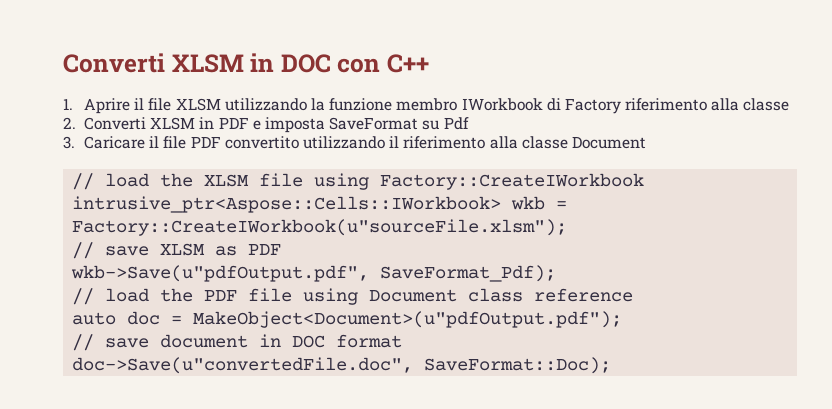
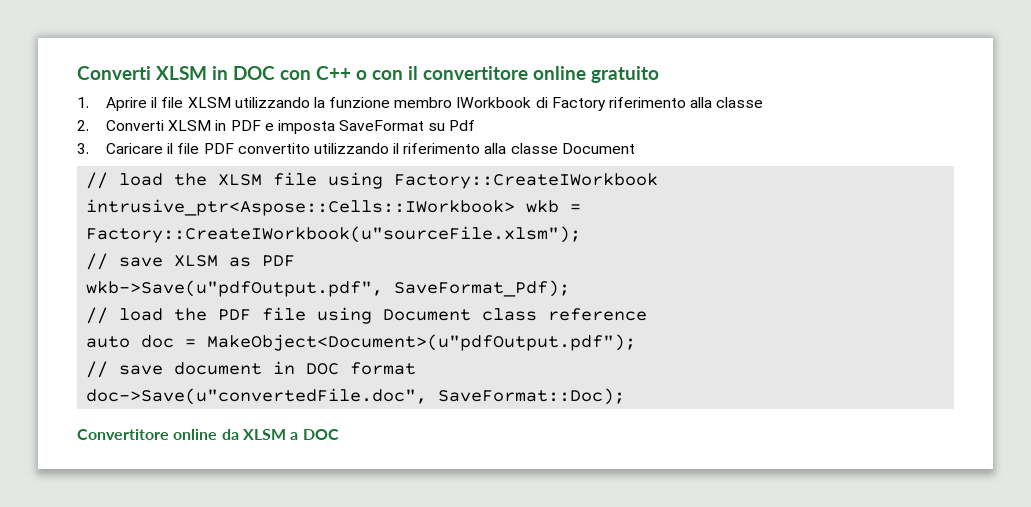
- Converti XLSM in DOC con C++
+ Converti XLSM in DOC con C++ o con il convertitore online gratuito
+ Convertitore online da XLSM a DOC

